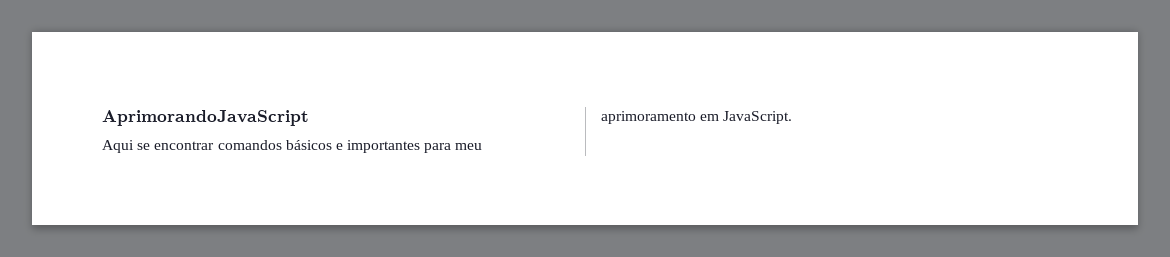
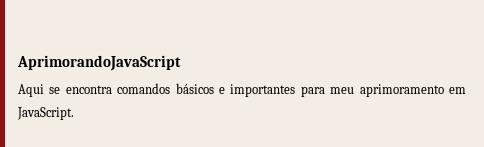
- Aqui se encontrar comandos básicos e importantes para meu aprimoramento em JavaScript.
+ Aqui se encontra comandos básicos e importantes para meu aprimoramento em JavaScript.

